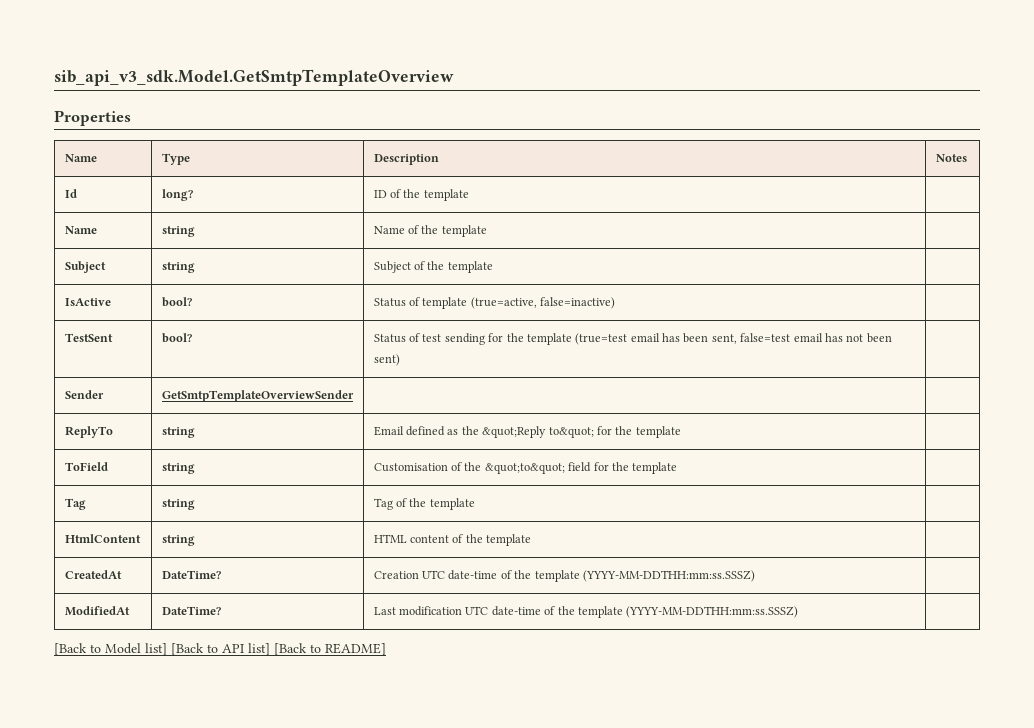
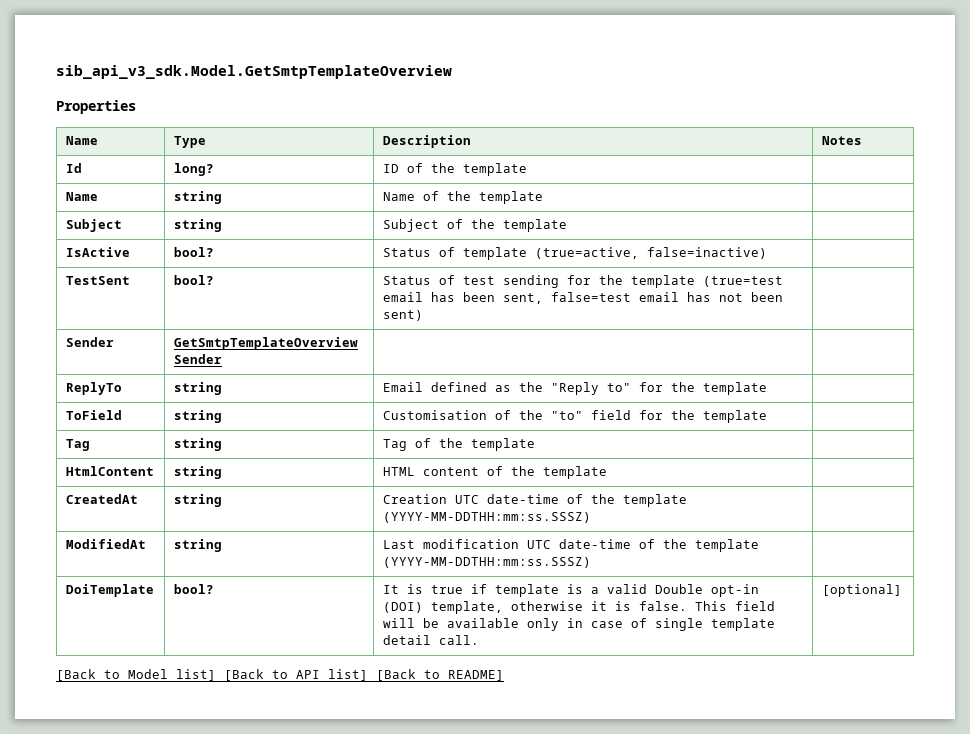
- ReplyTo | string | Email defined as the &quot;Reply to&quot; for the template |
+ ReplyTo | string | Email defined as the "Reply to" for the template |
- ToField | string | Customisation of the &quot;to&quot; field for the template |
+ ToField | string | Customisation of the "to" field for the template |
- CreatedAt | DateTime? | Creation UTC date-time of the template (YYYY-MM-DDTHH:mm:ss.SSSZ) |
+ CreatedAt | string | Creation UTC date-time of the template (YYYY-MM-DDTHH:mm:ss.SSSZ) |
- ModifiedAt | DateTime? | Last modification UTC date-time of the template (YYYY-MM-DDTHH:mm:ss.SSSZ) |
+ ModifiedAt | string | Last modification UTC date-time of the template (YYYY-MM-DDTHH:mm:ss.SSSZ) |
+ DoiTemplate | bool? | It is true if template is a valid Double opt-in (DOI) template, otherwise it is false. This field will be available only in case of single template detail call. | [optional]

